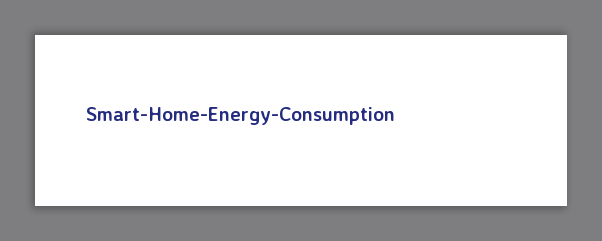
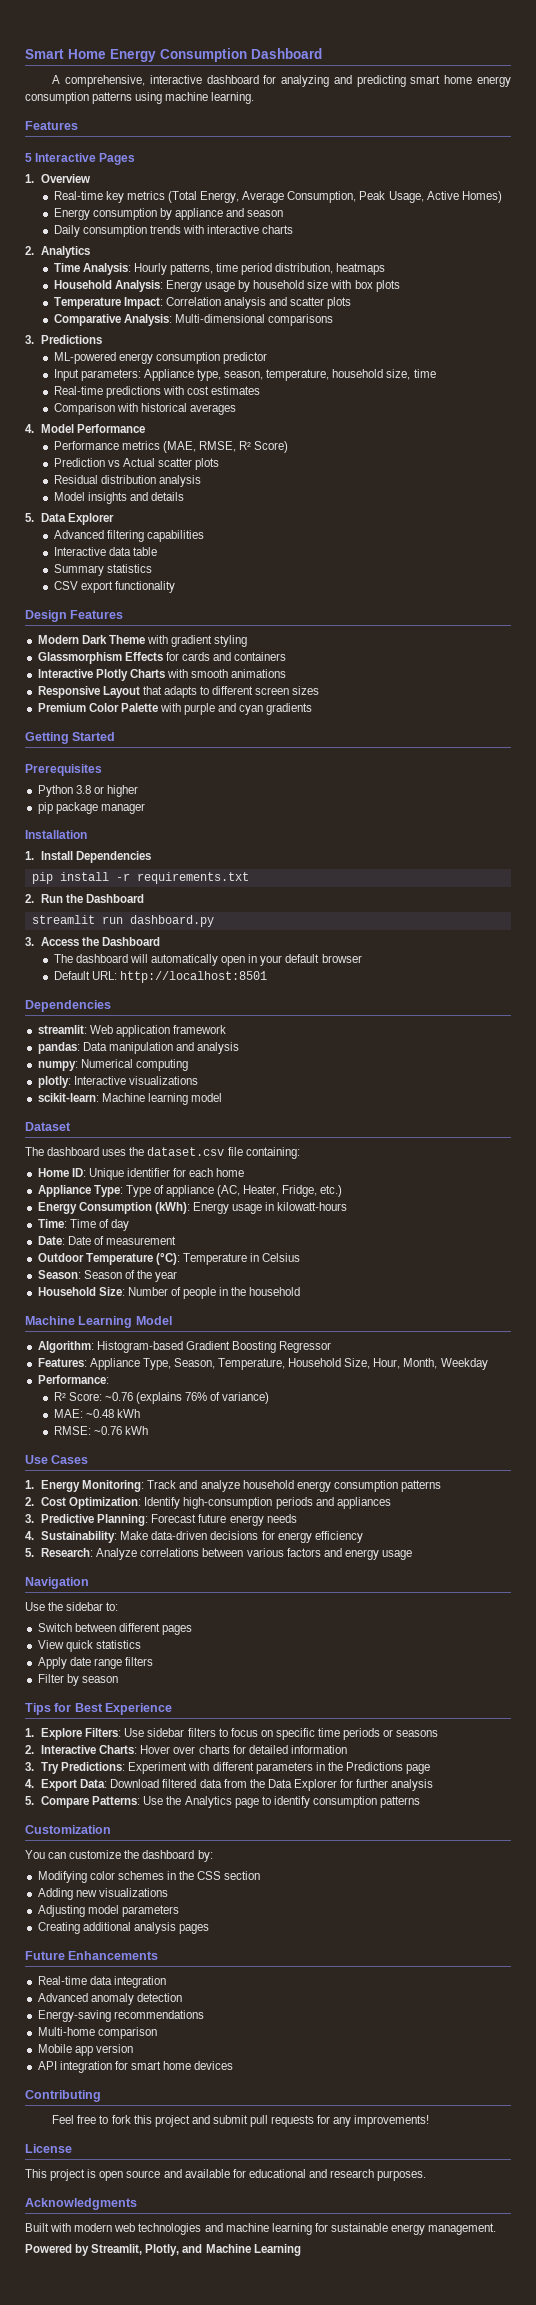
- Smart-Home-Energy-Consumption
+ Smart Home Energy Consumption Dashboard
+ A comprehensive, interactive dashboard for analyzing and predicting smart home energy consumption patterns using machine learning.
+ Features
+ 5 Interactive Pages
+ 1. Overview
+ Real-time key metrics (Total Energy, Average Consumption, Peak Usage, Active Homes)
+ Energy consumption by appliance and season
+ Daily consumption trends with interactive charts
+ 2. Analytics
+ Time Analysis: Hourly patterns, time period distribution, heatmaps
+ Household Analysis: Energy usage by household size with box plots
+ Temperature Impact: Correlation analysis and scatter plots
+ Comparative Analysis: Multi-dimensional comparisons
+ 3. Predictions
+ ML-powered energy consumption predictor
+ Input parameters: Appliance type, season, temperature, household size, time
+ Real-time predictions with cost estimates
+ Comparison with historical averages
+ 4. Model Performance
+ Performance metrics (MAE, RMSE, R² Score)
+ Prediction vs Actual scatter plots
+ Residual distribution analysis
+ Model insights and details
+ 5. Data Explorer
+ Advanced filtering capabilities
+ Interactive data table
+ Summary statistics
+ CSV export functionality
+ Design Features
+ Modern Dark Theme with gradient styling
+ Glassmorphism Effects for cards and containers
+ Interactive Plotly Charts with smooth animations
+ Responsive Layout that adapts to different screen sizes
+ Premium Color Palette with purple and cyan gradients
+ Getting Started
+ Prerequisites
+ Python 3.8 or higher
+ pip package manager
+ Installation
+ 1. Install Dependencies
+ pip install -r requirements.txt
+ 2. Run the Dashboard
+ streamlit run dashboard.py
+ 3. Access the Dashboard
+ The dashboard will automatically open in your default browser
+ Default URL: http://localhost:8501
+ Dependencies
+ streamlit: Web application framework
+ pandas: Data manipulation and analysis
+ numpy: Numerical computing
+ plotly: Interactive visualizations
+ scikit-learn: Machine learning model
+ Dataset
+ The dashboard uses the dataset.csv file containing:
+ Home ID: Unique identifier for each home
+ Appliance Type: Type of appliance (AC, Heater, Fridge, etc.)
+ Energy Consumption (kWh): Energy usage in kilowatt-hours
+ Time: Time of day
+ Date: Date of measurement
+ Outdoor Temperature (°C): Temperature in Celsius
+ Season: Season of the year
+ Household Size: Number of people in the household
+ Machine Learning Model
+ Algorithm: Histogram-based Gradient Boosting Regressor
+ Features: Appliance Type, Season, Temperature, Household Size, Hour, Month, Weekday
+ Performance:
+ R² Score: ~0.76 (explains 76% of variance)
+ MAE: ~0.48 kWh
+ RMSE: ~0.76 kWh
+ Use Cases
+ 1. Energy Monitoring: Track and analyze household energy consumption patterns
+ 2. Cost Optimization: Identify high-consumption periods and appliances
+ 3. Predictive Planning: Forecast future energy needs
+ 4. Sustainability: Make data-driven decisions for energy efficiency
+ 5. Research: Analyze correlations between various factors and energy usage
+ Navigation
+ Use the sidebar to:
+ Switch between different pages
+ View quick statistics
+ Apply date range filters
+ Filter by season
+ Tips for Best Experience
+ 1. Explore Filters: Use sidebar filters to focus on specific time periods or seasons
+ 2. Interactive Charts: Hover over charts for detailed information
+ 3. Try Predictions: Experiment with different parameters in the Predictions page
+ 4. Export Data: Download filtered data from the Data Explorer for further analysis
+ 5. Compare Patterns: Use the Analytics page to identify consumption patterns
+ Customization
+ You can customize the dashboard by:
+ Modifying color schemes in the CSS section
+ Adding new visualizations
+ Adjusting model parameters
+ Creating additional analysis pages
+ Future Enhancements
+ Real-time data integration
+ Advanced anomaly detection
+ Energy-saving recommendations
+ Multi-home comparison
+ Mobile app version
+ API integration for smart home devices
+ Contributing
+ Feel free to fork this project and submit pull requests for any improvements!
+ License
+ This project is open source and available for educational and research purposes.
+ Acknowledgments
+ Built with modern web technologies and machine learning for sustainable energy management.
+ Powered by Streamlit, Plotly, and Machine Learning

